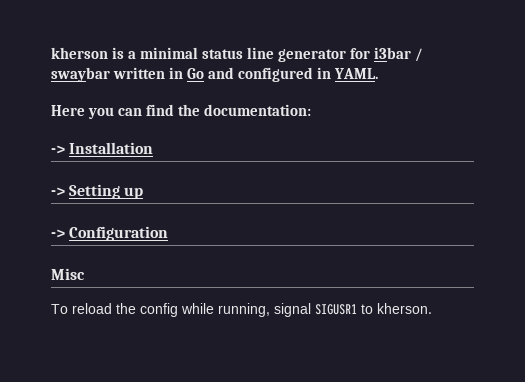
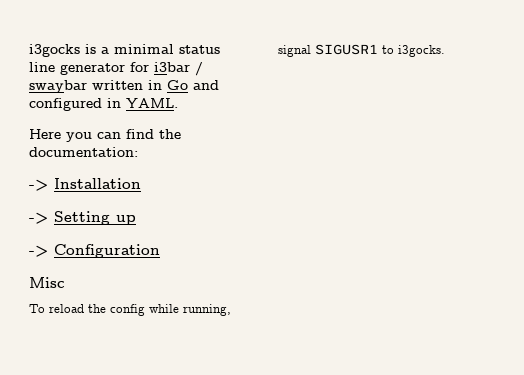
- kherson is a minimal status line generator for i3bar / swaybar written in Go and configured in YAML.
+ i3gocks is a minimal status line generator for i3bar / swaybar written in Go and configured in YAML.
- To reload the config while running, signal SIGUSR1 to kherson.
+ To reload the config while running, signal SIGUSR1 to i3gocks.

